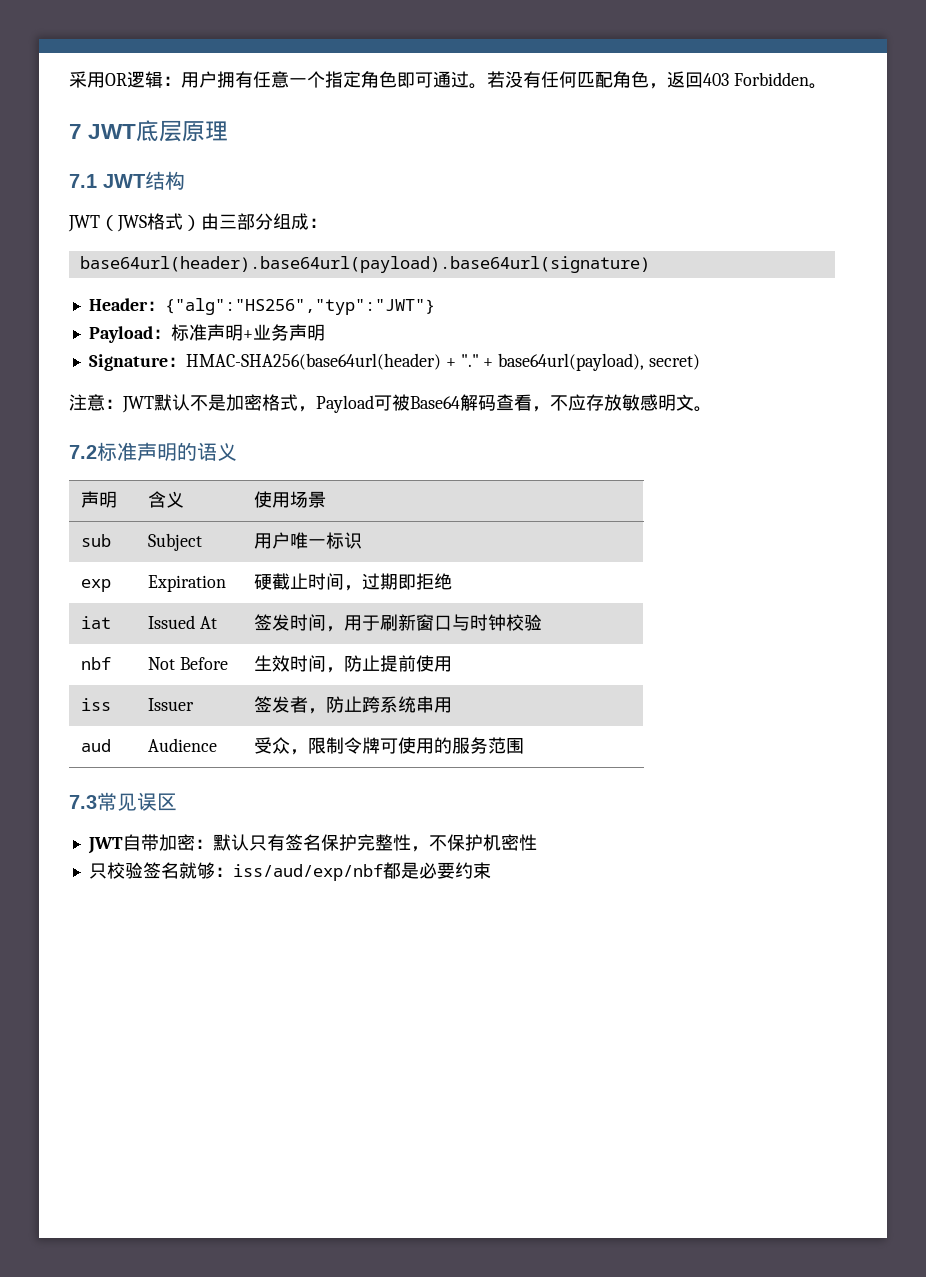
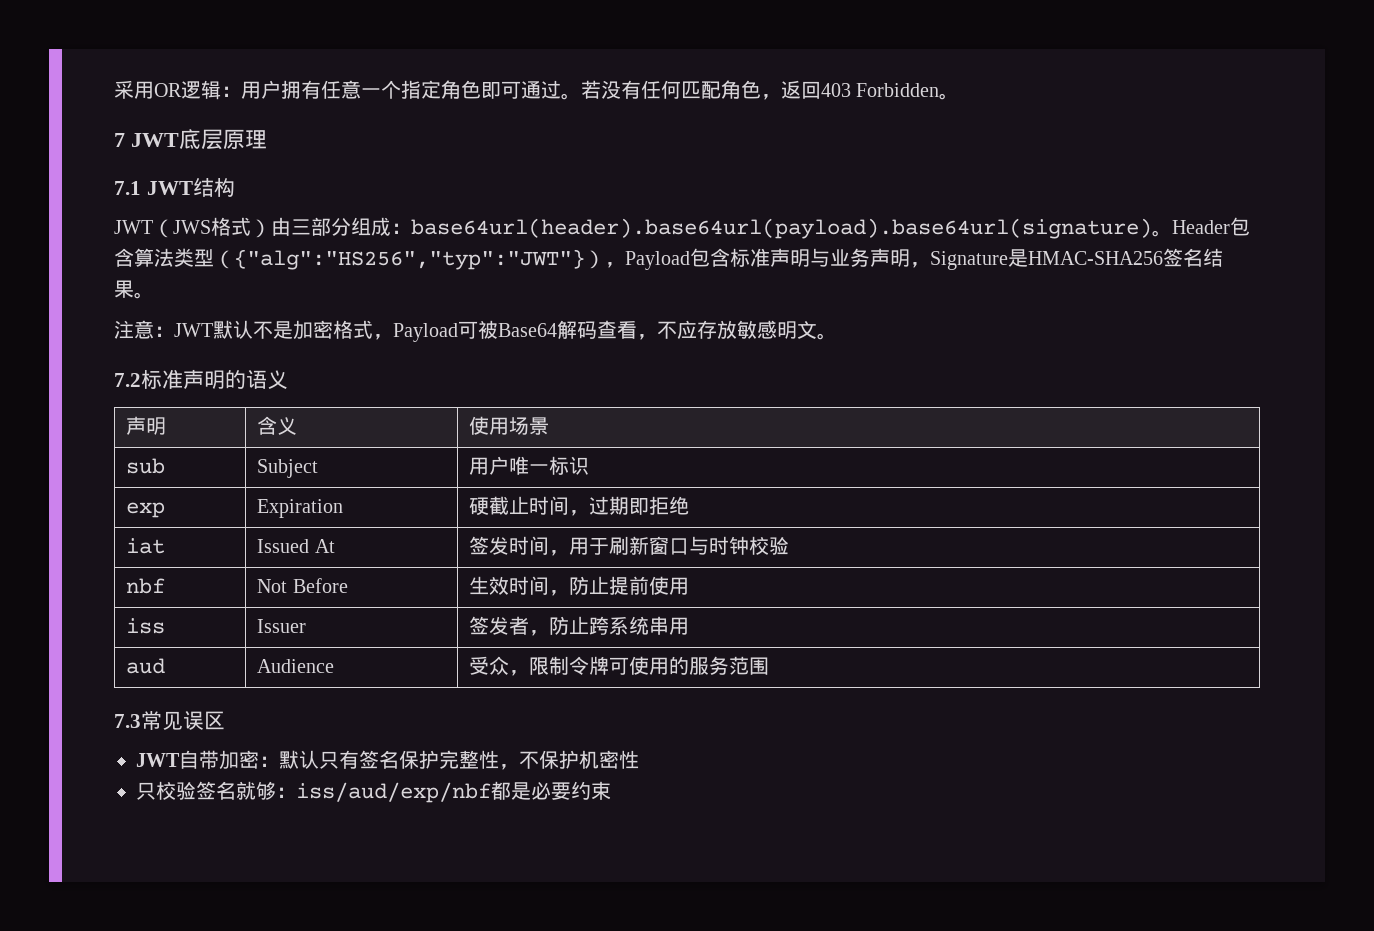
- JWT（JWS格式）由三部分组成：
- base64url(header).base64url(payload).base64url(signature)
- Header：{"alg":"HS256","typ":"JWT"}
- Payload：标准声明+业务声明
- Signature：HMAC-SHA256(base64url(header) + "." + base64url(payload), secret)
+ JWT（JWS格式）由三部分组成：base64url(header).base64url(payload).base64url(signature)。Header包含算法类型（{"alg":"HS256","typ":"JWT"}），Payload包含标准声明与业务声明，Signature是HMAC-SHA256签名结果。

